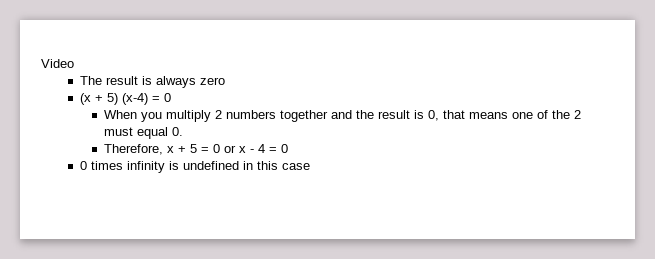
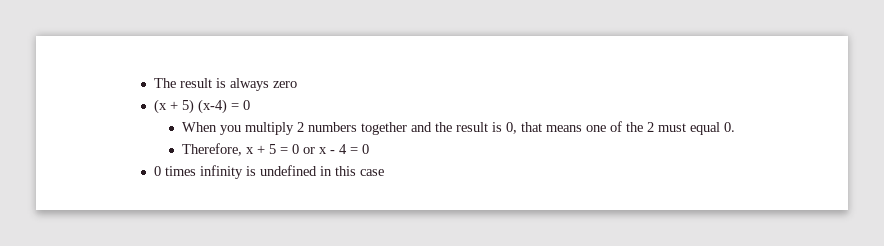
- Video

